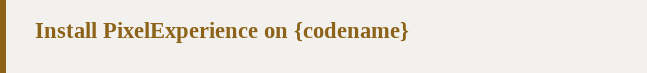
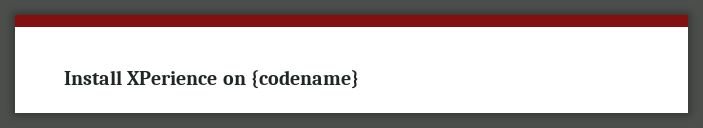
- Install PixelExperience on {codename}
+ Install XPerience on {codename}

